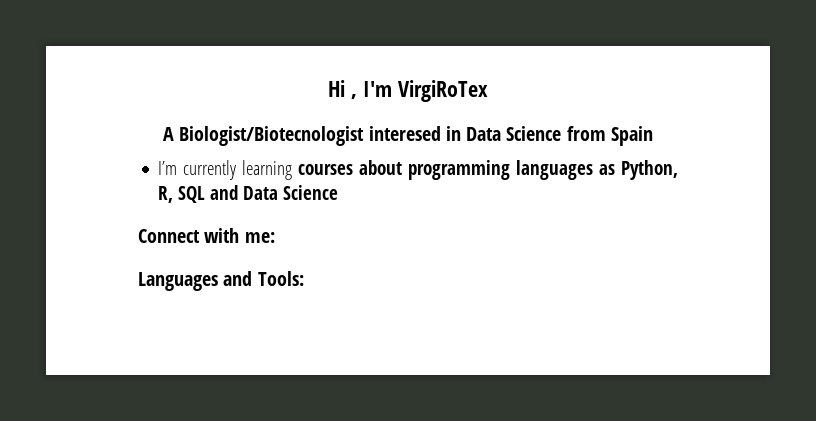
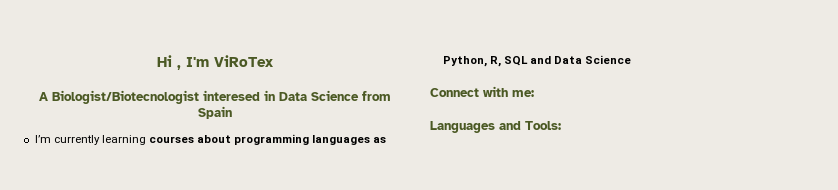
- Hi , I'm VirgiRoTex
+ Hi , I'm ViRoTex

